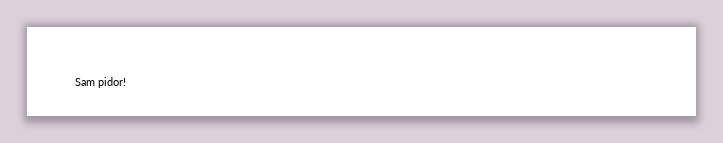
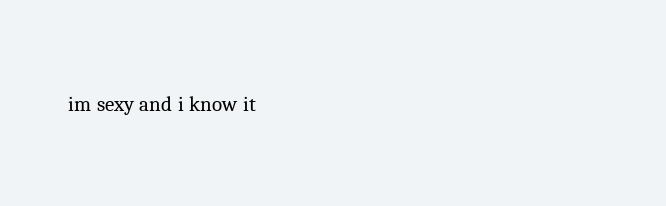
- Sam pidor!
+ im sexy and i know it

